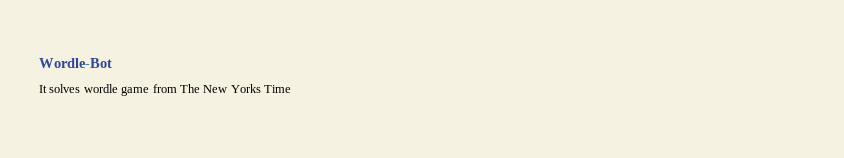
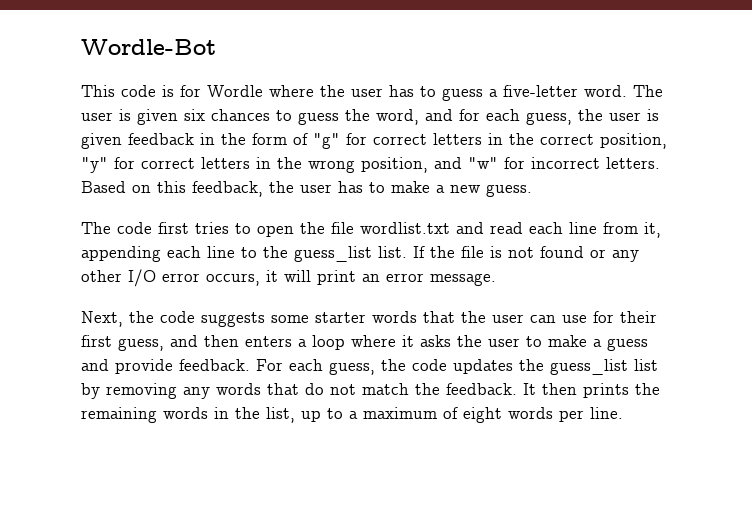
- It solves wordle game from The New Yorks Time
+ This code is for Wordle where the user has to guess a five-letter word. The user is given six chances to guess the word, and for each guess, the user is given feedback in the form of "g" for correct letters in the correct position, "y" for correct letters in the wrong position, and "w" for incorrect letters. Based on this feedback, the user has to make a new guess.
+ The code first tries to open the file wordlist.txt and read each line from it, appending each line to the guess_list list. If the file is not found or any other I/O error occurs, it will print an error message.
+ Next, the code suggests some starter words that the user can use for their first guess, and then enters a loop where it asks the user to make a guess and provide feedback. For each guess, the code updates the guess_list list by removing any words that do not match the feedback. It then prints the remaining words in the list, up to a maximum of eight words per line.

